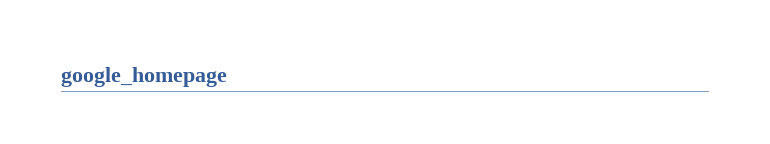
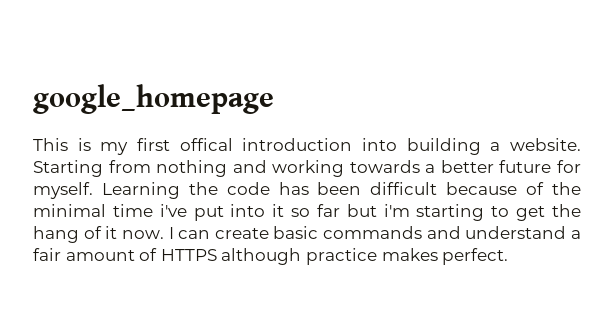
+ This is my first offical introduction into building a website. Starting from nothing and working towards a better future for myself. Learning the code has been difficult because of the minimal time i've put into it so far but i'm starting to get the hang of it now. I can create basic commands and understand a fair amount of HTTPS although practice makes perfect.

